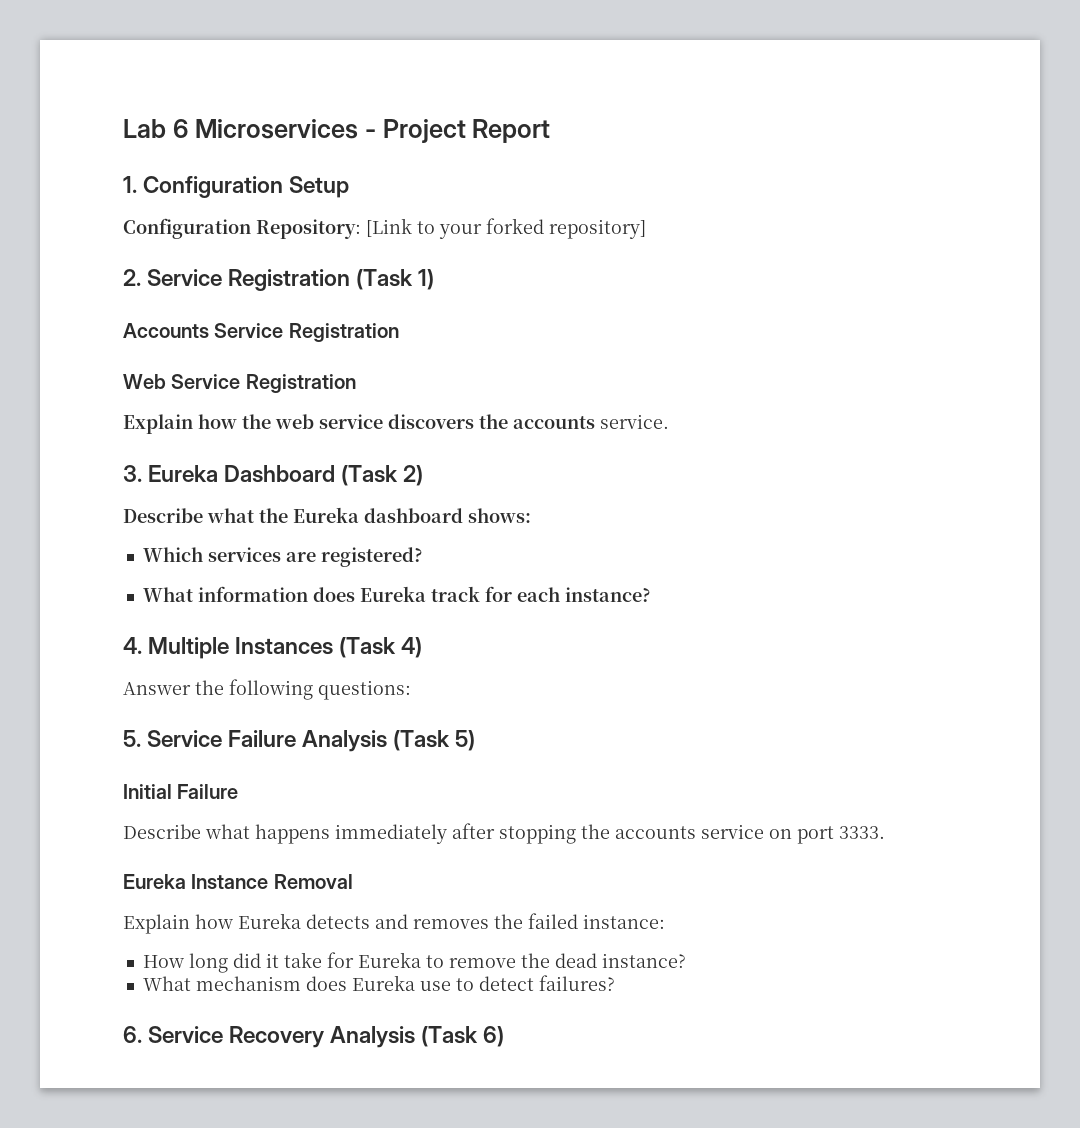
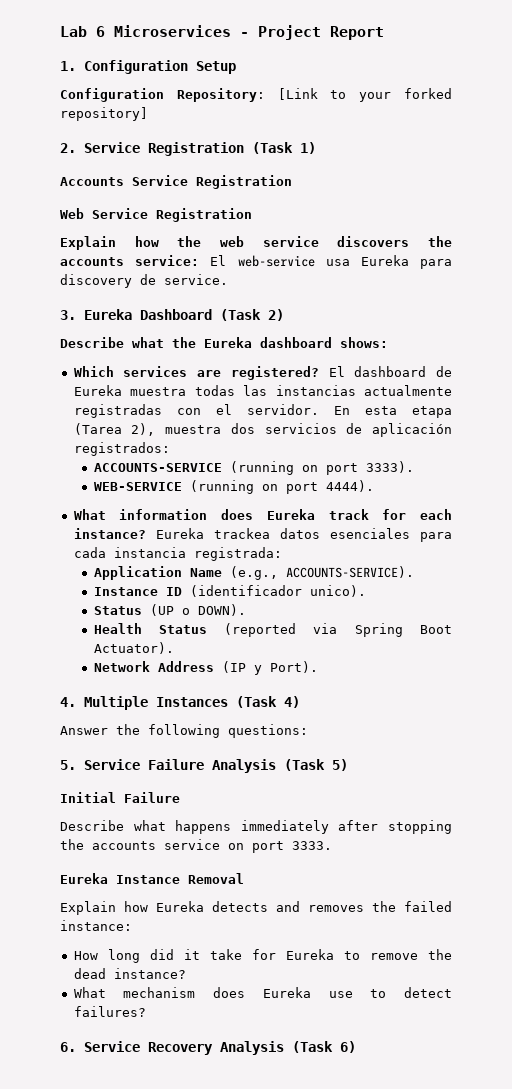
- Explain how the web service discovers the accounts service.
+ Explain how the web service discovers the accounts service: El web-service usa Eureka para discovery de service.
+ El dashboard de Eureka muestra todas las instancias actualmente registradas con el servidor. En esta etapa (Tarea 2), muestra dos servicios de aplicación registrados:
+ ACCOUNTS-SERVICE (running on port 3333).
+ WEB-SERVICE (running on port 4444).
+ Eureka trackea datos esenciales para cada instancia registrada:
+ Application Name (e.g., ACCOUNTS-SERVICE).
+ Instance ID (identificador unico).
+ Status (UP o DOWN).
+ Health Status (reported via Spring Boot Actuator).
+ Network Address (IP y Port).

